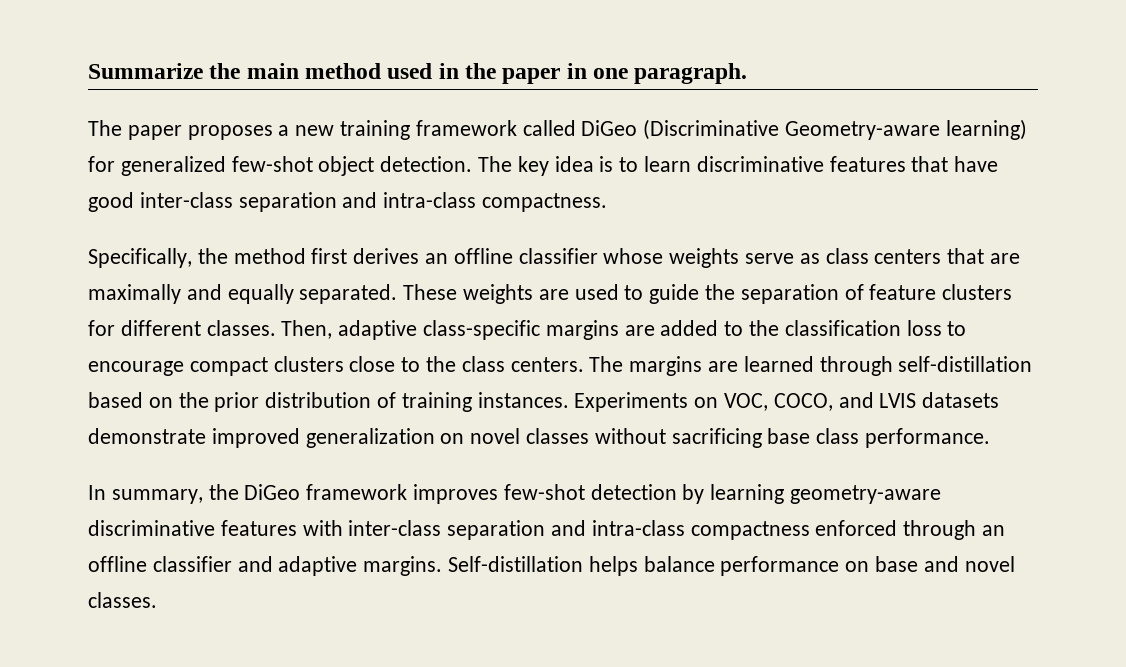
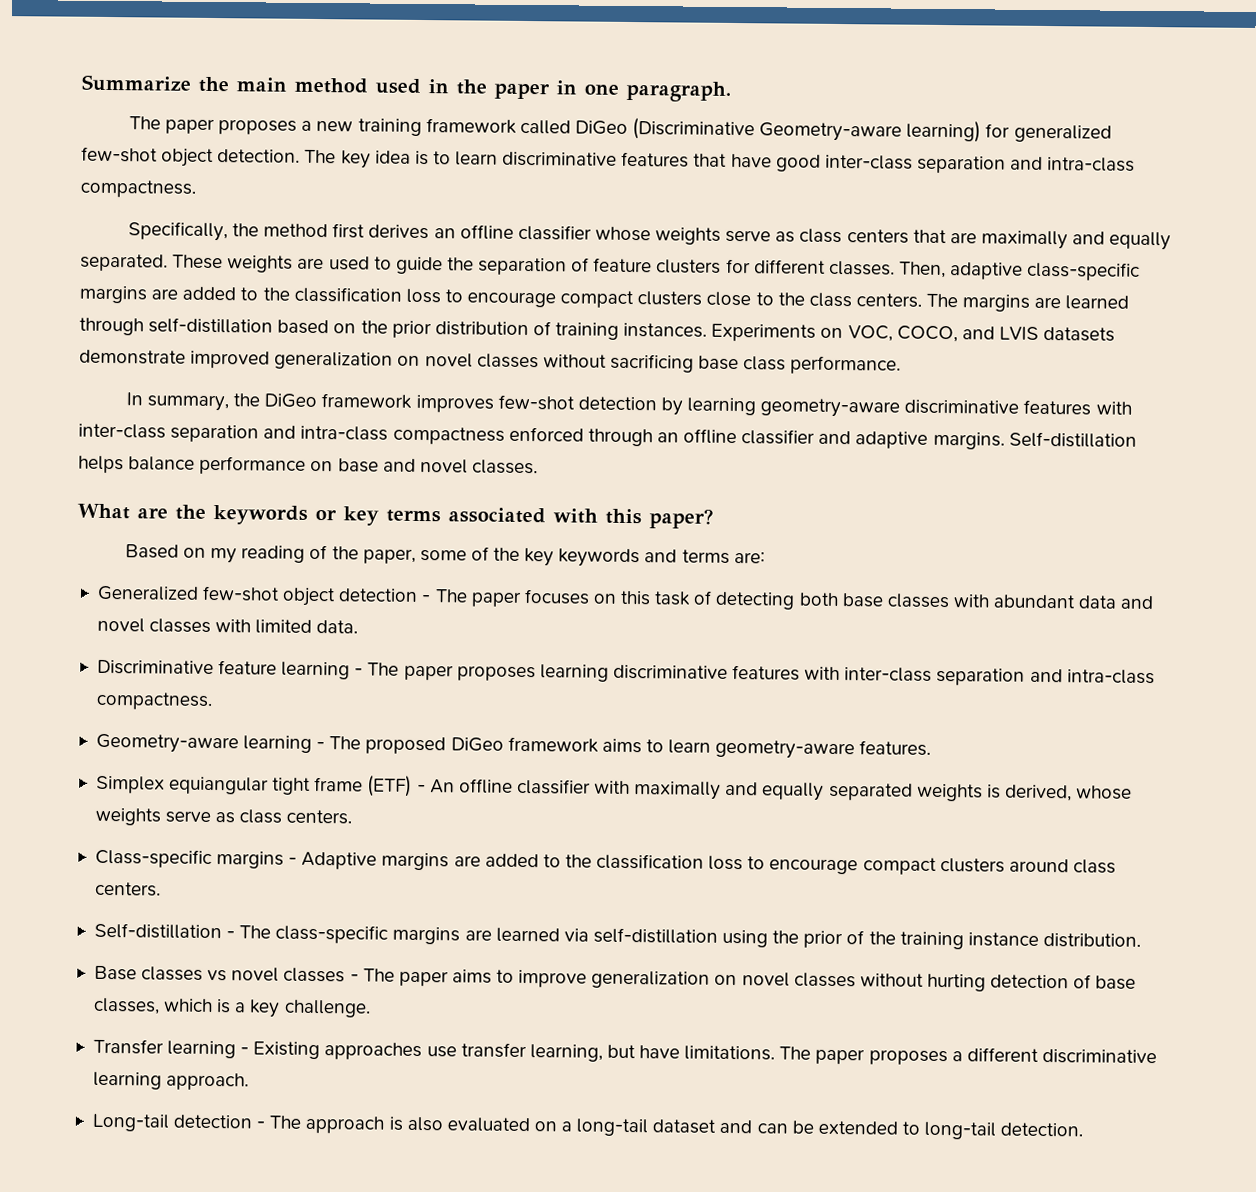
+ What are the keywords or key terms associated with this paper?
+ Based on my reading of the paper, some of the key keywords and terms are:
+ Generalized few-shot object detection - The paper focuses on this task of detecting both base classes with abundant data and novel classes with limited data.
+ Discriminative feature learning - The paper proposes learning discriminative features with inter-class separation and intra-class compactness.
+ Geometry-aware learning - The proposed DiGeo framework aims to learn geometry-aware features.
+ Simplex equiangular tight frame (ETF) - An offline classifier with maximally and equally separated weights is derived, whose weights serve as class centers.
+ Class-specific margins - Adaptive margins are added to the classification loss to encourage compact clusters around class centers.
+ Self-distillation - The class-specific margins are learned via self-distillation using the prior of the training instance distribution.
+ Base classes vs novel classes - The paper aims to improve generalization on novel classes without hurting detection of base classes, which is a key challenge.
+ Transfer learning - Existing approaches use transfer learning, but have limitations. The paper proposes a different discriminative learning approach.
+ Long-tail detection - The approach is also evaluated on a long-tail dataset and can be extended to long-tail detection.

